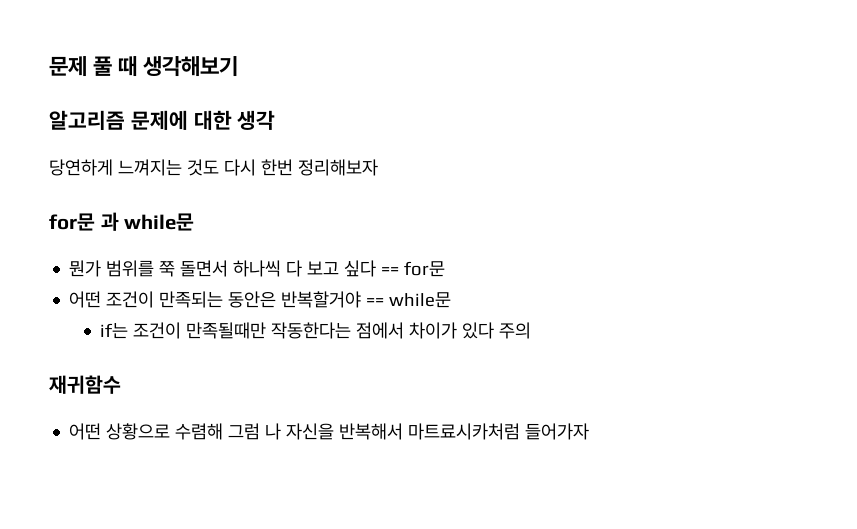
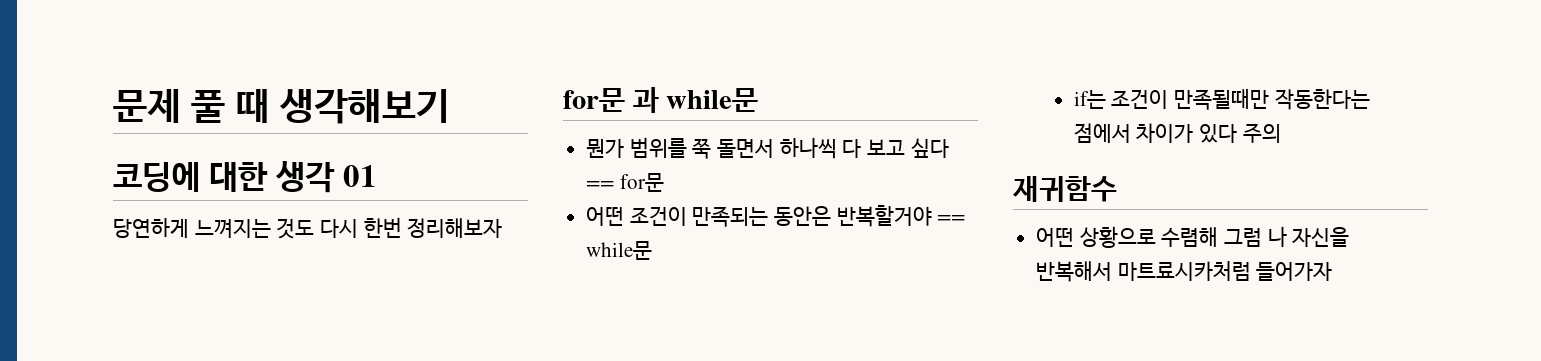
- 알고리즘 문제에 대한 생각
+ 코딩에 대한 생각 01

